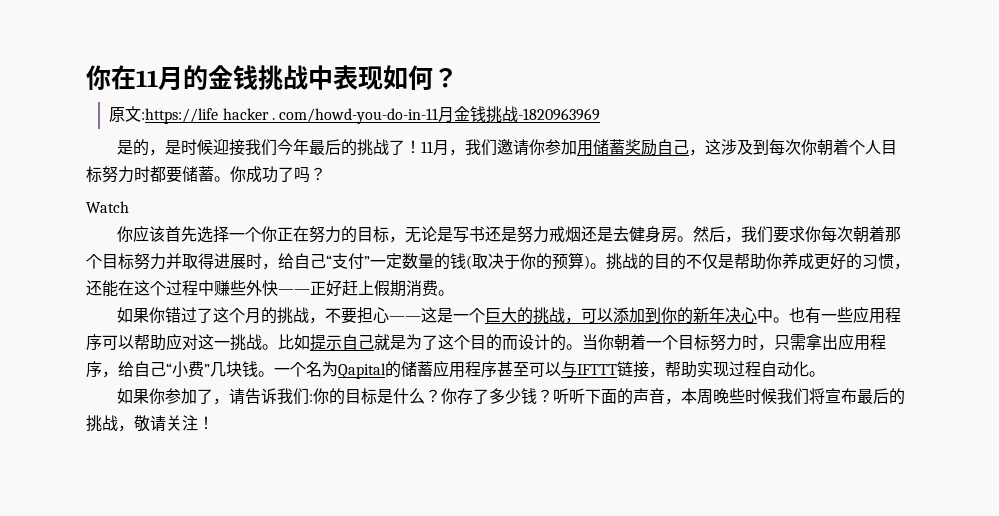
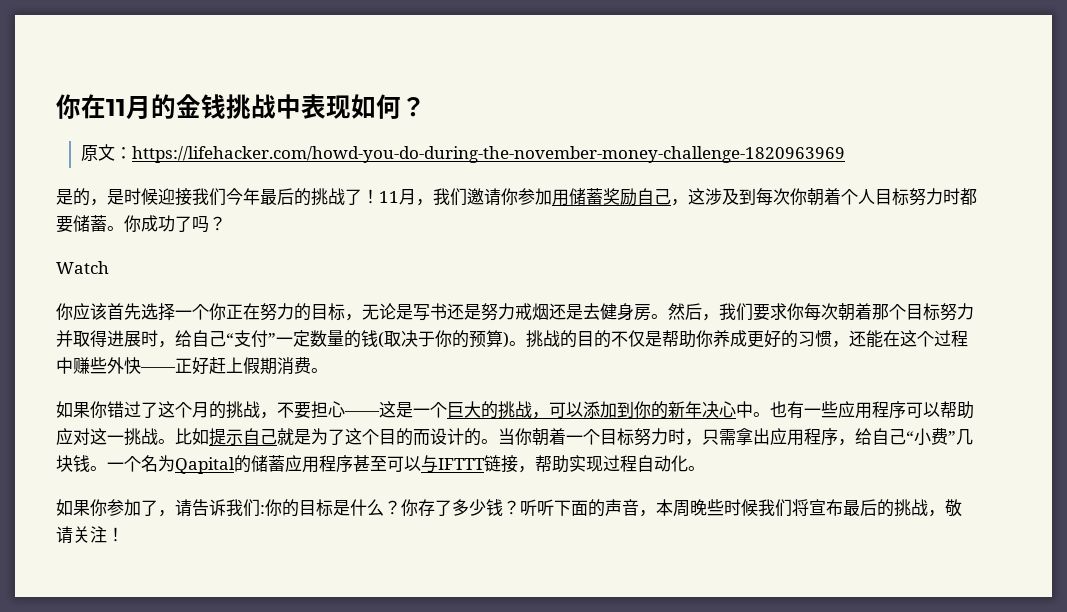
- 原文:https://life hacker . com/howd-you-do-in-11月金钱挑战-1820963969
+ 原文：https://lifehacker.com/howd-you-do-during-the-november-money-challenge-1820963969

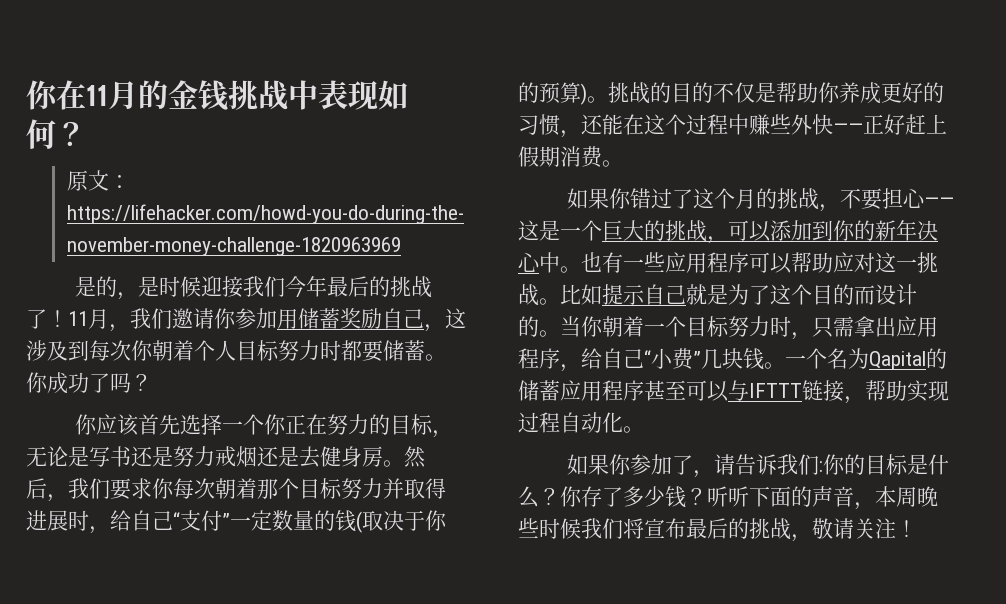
- Watch

